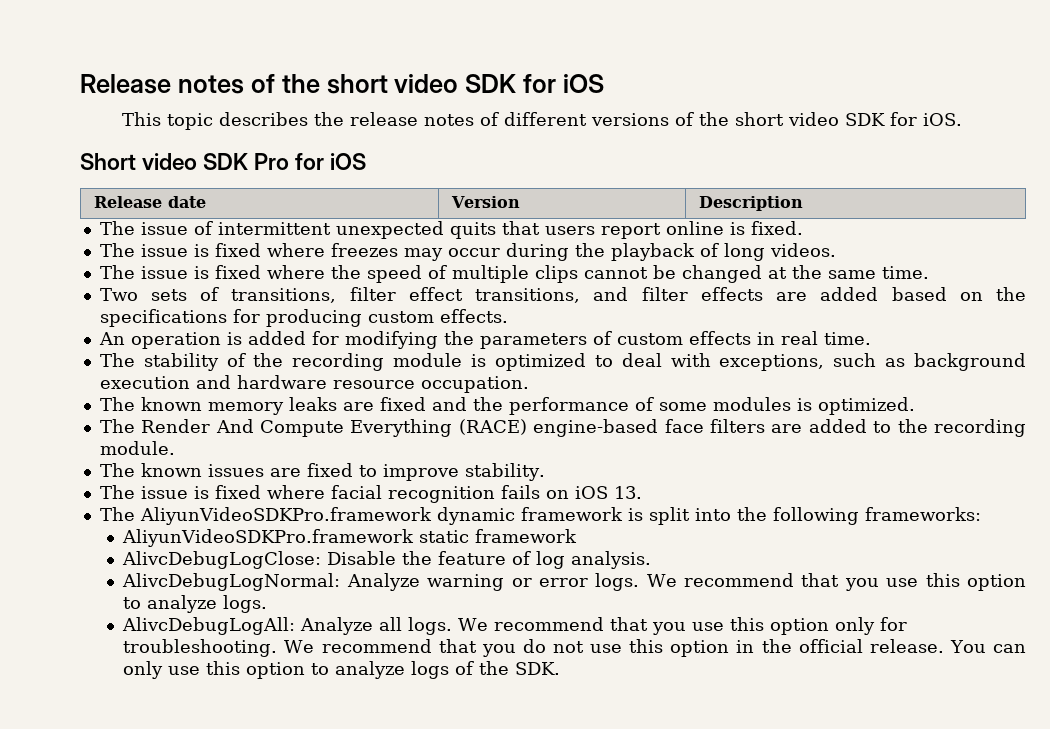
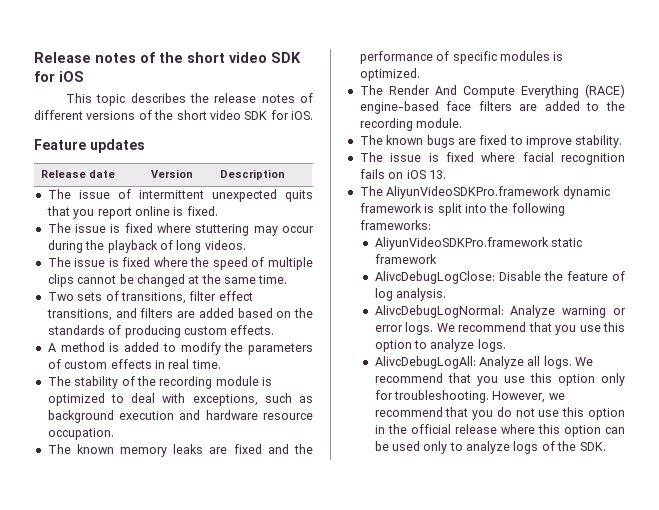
- Short video SDK Pro for iOS
+ Feature updates
- The issue of intermittent unexpected quits that users report online is fixed.
+ The issue of intermittent unexpected quits that you report online is fixed.
- The issue is fixed where freezes may occur during the playback of long videos.
+ The issue is fixed where stuttering may occur during the playback of long videos.
- Two sets of transitions, filter effect transitions, and filter effects are added based on the specifications for producing custom effects.
+ Two sets of transitions, filter effect transitions, and filters are added based on the standards of producing custom effects.
- An operation is added for modifying the parameters of custom effects in real time.
+ A method is added to modify the parameters of custom effects in real time.
- The known memory leaks are fixed and the performance of some modules is optimized.
+ The known memory leaks are fixed and the performance of specific modules is optimized.
- The known issues are fixed to improve stability.
+ The known bugs are fixed to improve stability.
- We recommend that you do not use this option in the official release. You can only use this option to analyze logs of the SDK.
+ However, we recommend that you do not use this option in the official release where this option can be used only to analyze logs of the SDK.

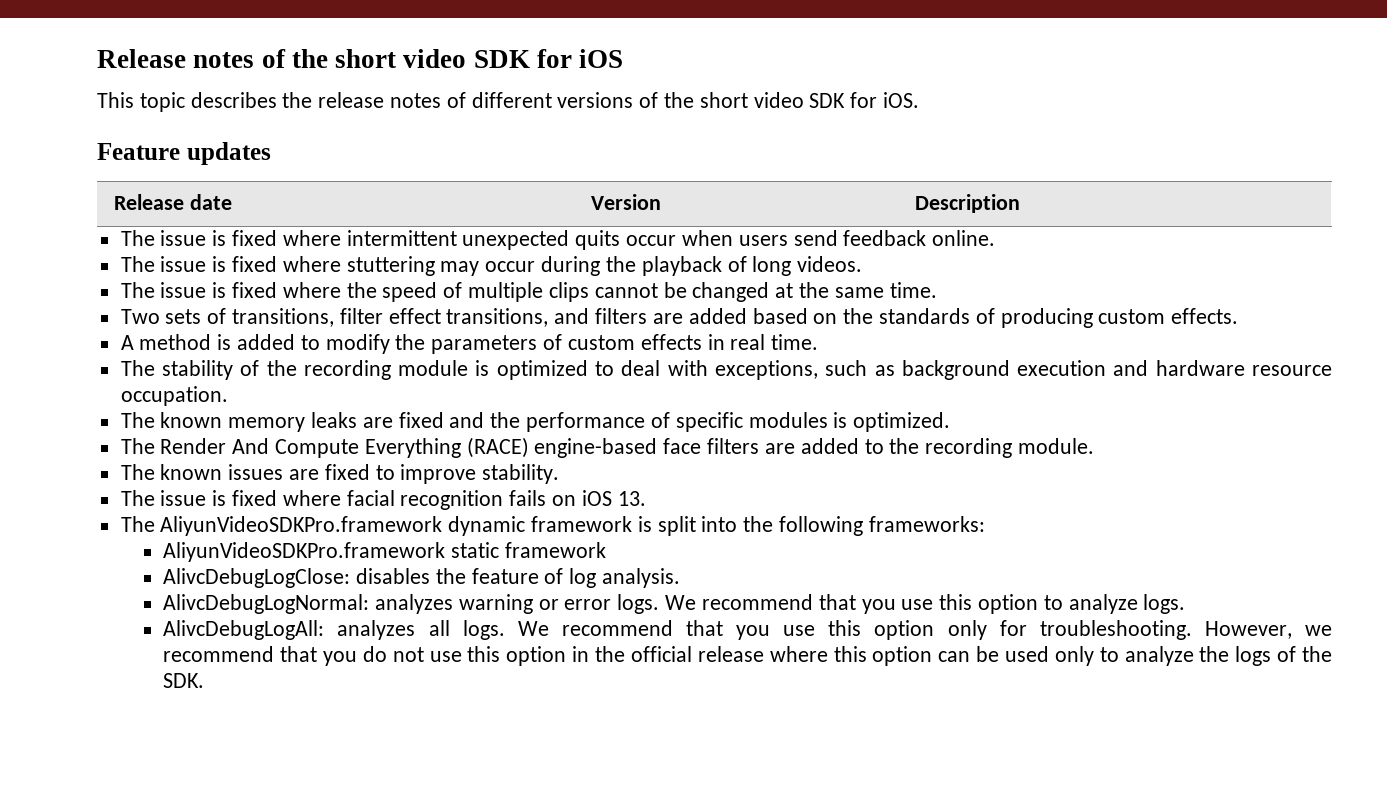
- The issue of intermittent unexpected quits that you report online is fixed.
+ The issue is fixed where intermittent unexpected quits occur when users send feedback online.
- The known bugs are fixed to improve stability.
+ The known issues are fixed to improve stability.
- AlivcDebugLogClose: Disable the feature of log analysis.
+ AlivcDebugLogClose: disables the feature of log analysis.
- AlivcDebugLogNormal: Analyze warning or error logs.
+ AlivcDebugLogNormal: analyzes warning or error logs.
- AlivcDebugLogAll: Analyze all logs.
+ AlivcDebugLogAll: analyzes all logs.
- However, we recommend that you do not use this option in the official release where this option can be used only to analyze logs of the SDK.
+ However, we recommend that you do not use this option in the official release where this option can be used only to analyze the logs of the SDK.

